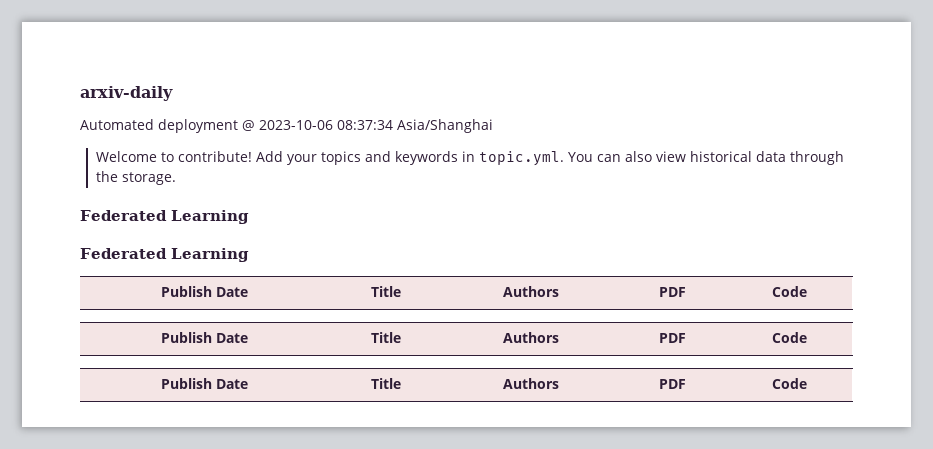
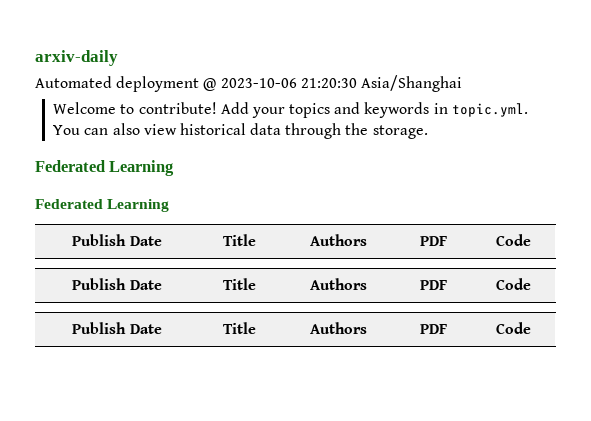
- Automated deployment @ 2023-10-06 08:37:34 Asia/Shanghai
+ Automated deployment @ 2023-10-06 21:20:30 Asia/Shanghai

